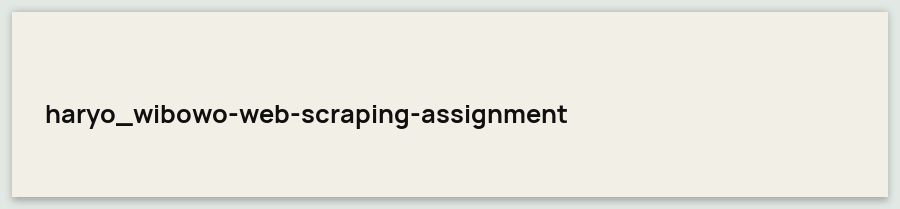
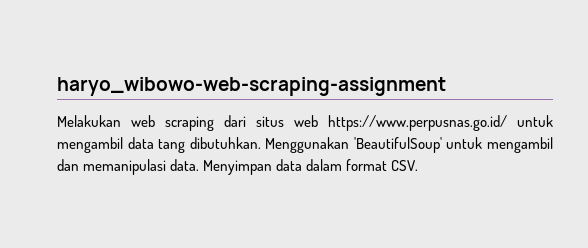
+ Melakukan web scraping dari situs web https://www.perpusnas.go.id/ untuk mengambil data tang dibutuhkan. Menggunakan 'BeautifulSoup' untuk mengambil dan memanipulasi data. Menyimpan data dalam format CSV.

